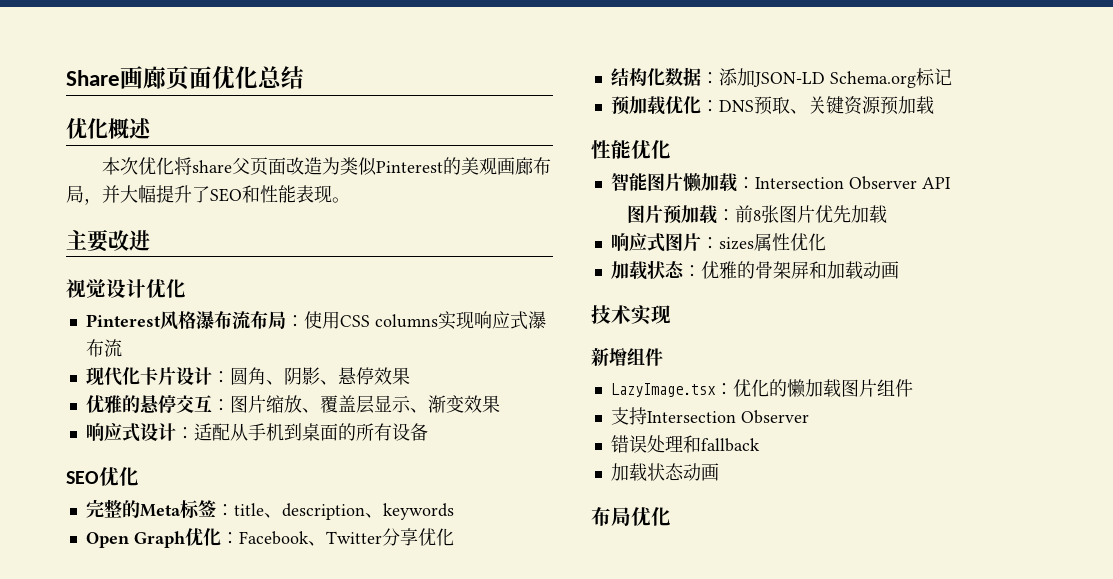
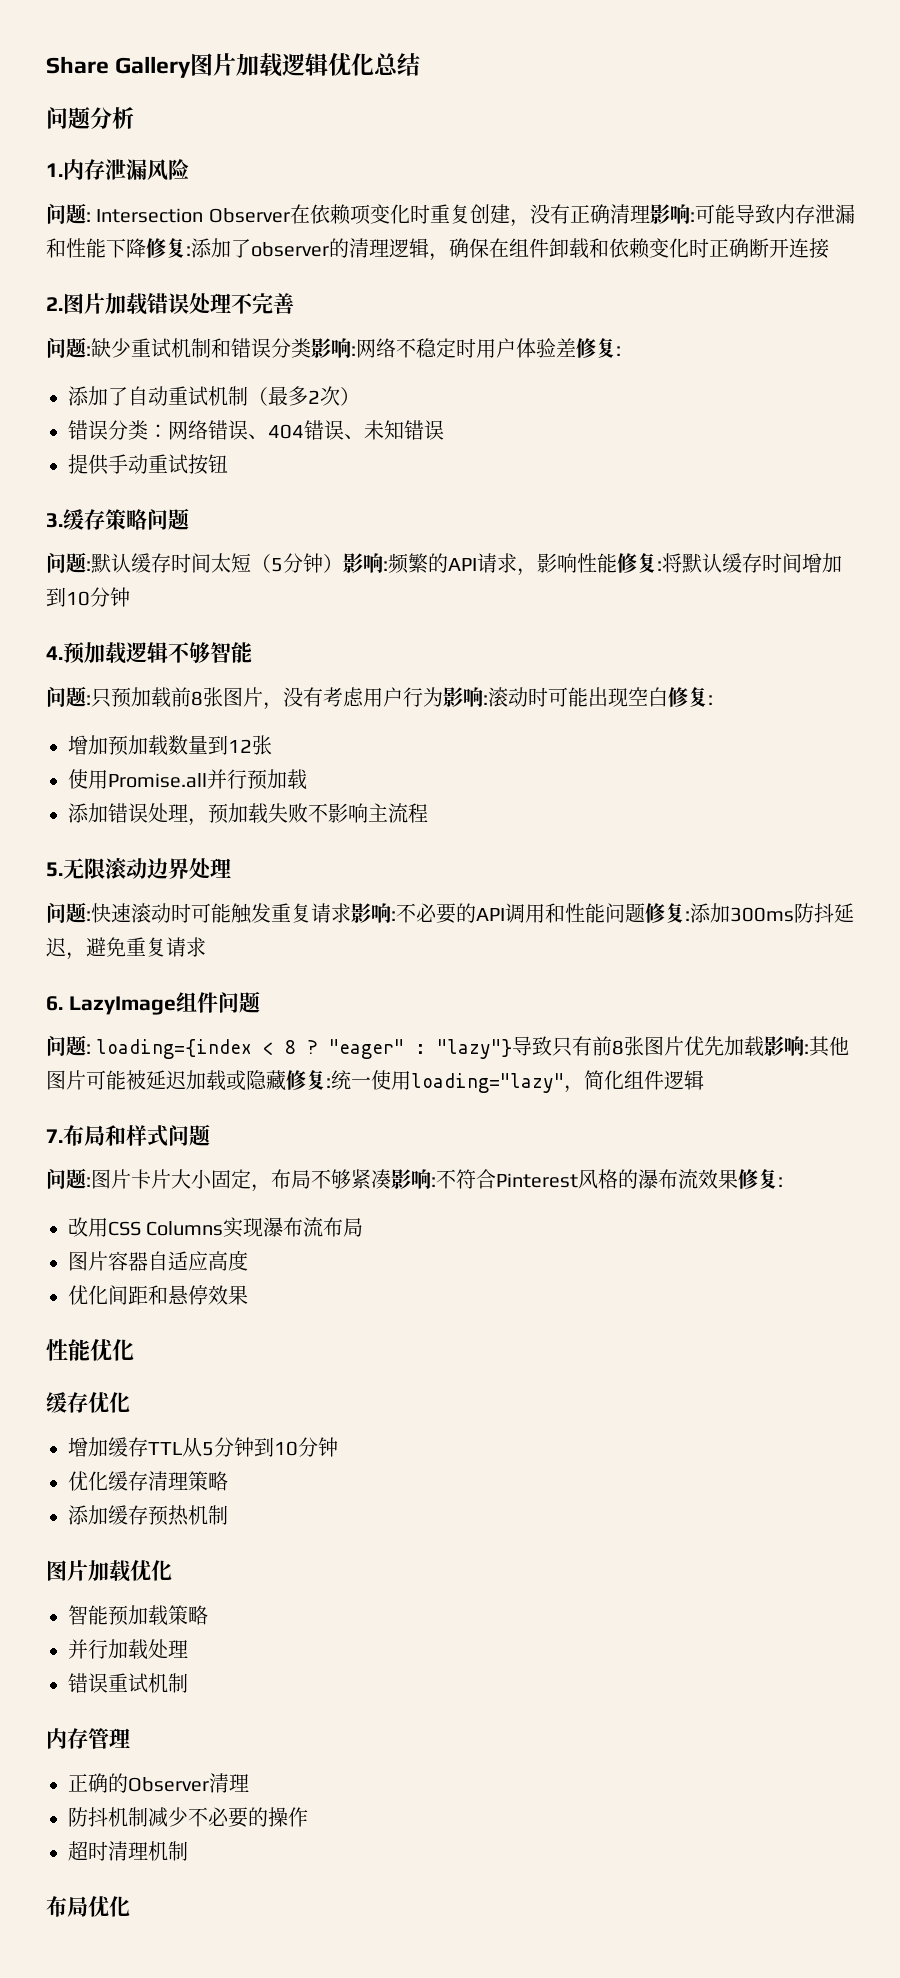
- Share画廊页面优化总结
- 优化概述
- 本次优化将share父页面改造为类似Pinterest的美观画廊布局，并大幅提升了SEO和性能表现。
- 主要改进
- 视觉设计优化
- Pinterest风格瀑布流布局：使用CSS columns实现响应式瀑布流
- 现代化卡片设计：圆角、阴影、悬停效果
- 优雅的悬停交互：图片缩放、覆盖层显示、渐变效果
- 响应式设计：适配从手机到桌面的所有设备
- SEO优化
- 完整的Meta标签：title、description、keywords
- Open Graph优化：Facebook、Twitter分享优化
- 结构化数据：添加JSON-LD Schema.org标记
- 预加载优化：DNS预取、关键资源预加载
+ Share Gallery图片加载逻辑优化总结
+ 问题分析
+ 1.内存泄漏风险
+ 问题: Intersection Observer在依赖项变化时重复创建，没有正确清理影响:可能导致内存泄漏和性能下降修复:添加了observer的清理逻辑，确保在组件卸载和依赖变化时正确断开连接
+ 2.图片加载错误处理不完善
+ 问题:缺少重试机制和错误分类影响:网络不稳定时用户体验差修复:
+ 添加了自动重试机制（最多2次）
+ 错误分类：网络错误、404错误、未知错误
+ 提供手动重试按钮
+ 3.缓存策略问题
+ 问题:默认缓存时间太短（5分钟）影响:频繁的API请求，影响性能修复:将默认缓存时间增加到10分钟
+ 4.预加载逻辑不够智能
+ 问题:只预加载前8张图片，没有考虑用户行为影响:滚动时可能出现空白修复:
+ 增加预加载数量到12张
+ 使用Promise.all并行预加载
+ 添加错误处理，预加载失败不影响主流程
+ 5.无限滚动边界处理
+ 问题:快速滚动时可能触发重复请求影响:不必要的API调用和性能问题修复:添加300ms防抖延迟，避免重复请求
+ 6. LazyImage组件问题
+ 问题: loading={index < 8 ? "eager" : "lazy"}导致只有前8张图片优先加载影响:其他图片可能被延迟加载或隐藏修复:统一使用loading="lazy"，简化组件逻辑
+ 7.布局和样式问题
+ 问题:图片卡片大小固定，布局不够紧凑影响:不符合Pinterest风格的瀑布流效果修复:
+ 改用CSS Columns实现瀑布流布局
+ 图片容器自适应高度
+ 优化间距和悬停效果
  性能优化
- 智能图片懒加载：Intersection Observer API
- 图片预加载：前8张图片优先加载
- 响应式图片：sizes属性优化
- 加载状态：优雅的骨架屏和加载动画
- 技术实现
- 新增组件
- LazyImage.tsx：优化的懒加载图片组件
- 支持Intersection Observer
- 错误处理和fallback
- 加载状态动画
+ 缓存优化
+ 增加缓存TTL从5分钟到10分钟
+ 优化缓存清理策略
+ 添加缓存预热机制
+ 图片加载优化
+ 智能预加载策略
+ 并行加载处理
+ 错误重试机制
+ 内存管理
+ 正确的Observer清理
+ 防抖机制减少不必要的操作
+ 超时清理机制

